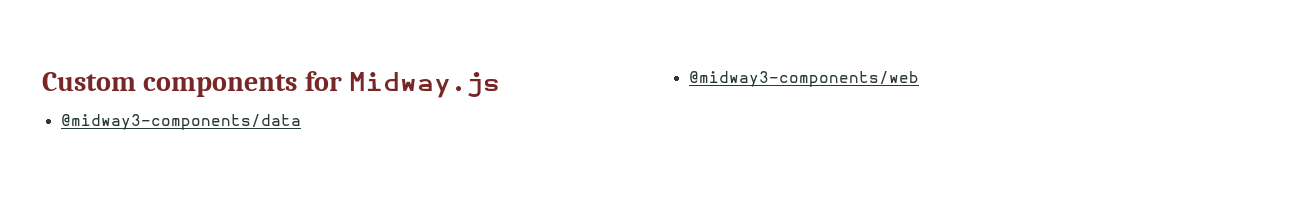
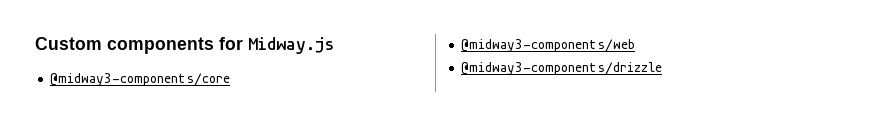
- @midway3-components/data
+ @midway3-components/core
+ @midway3-components/drizzle

